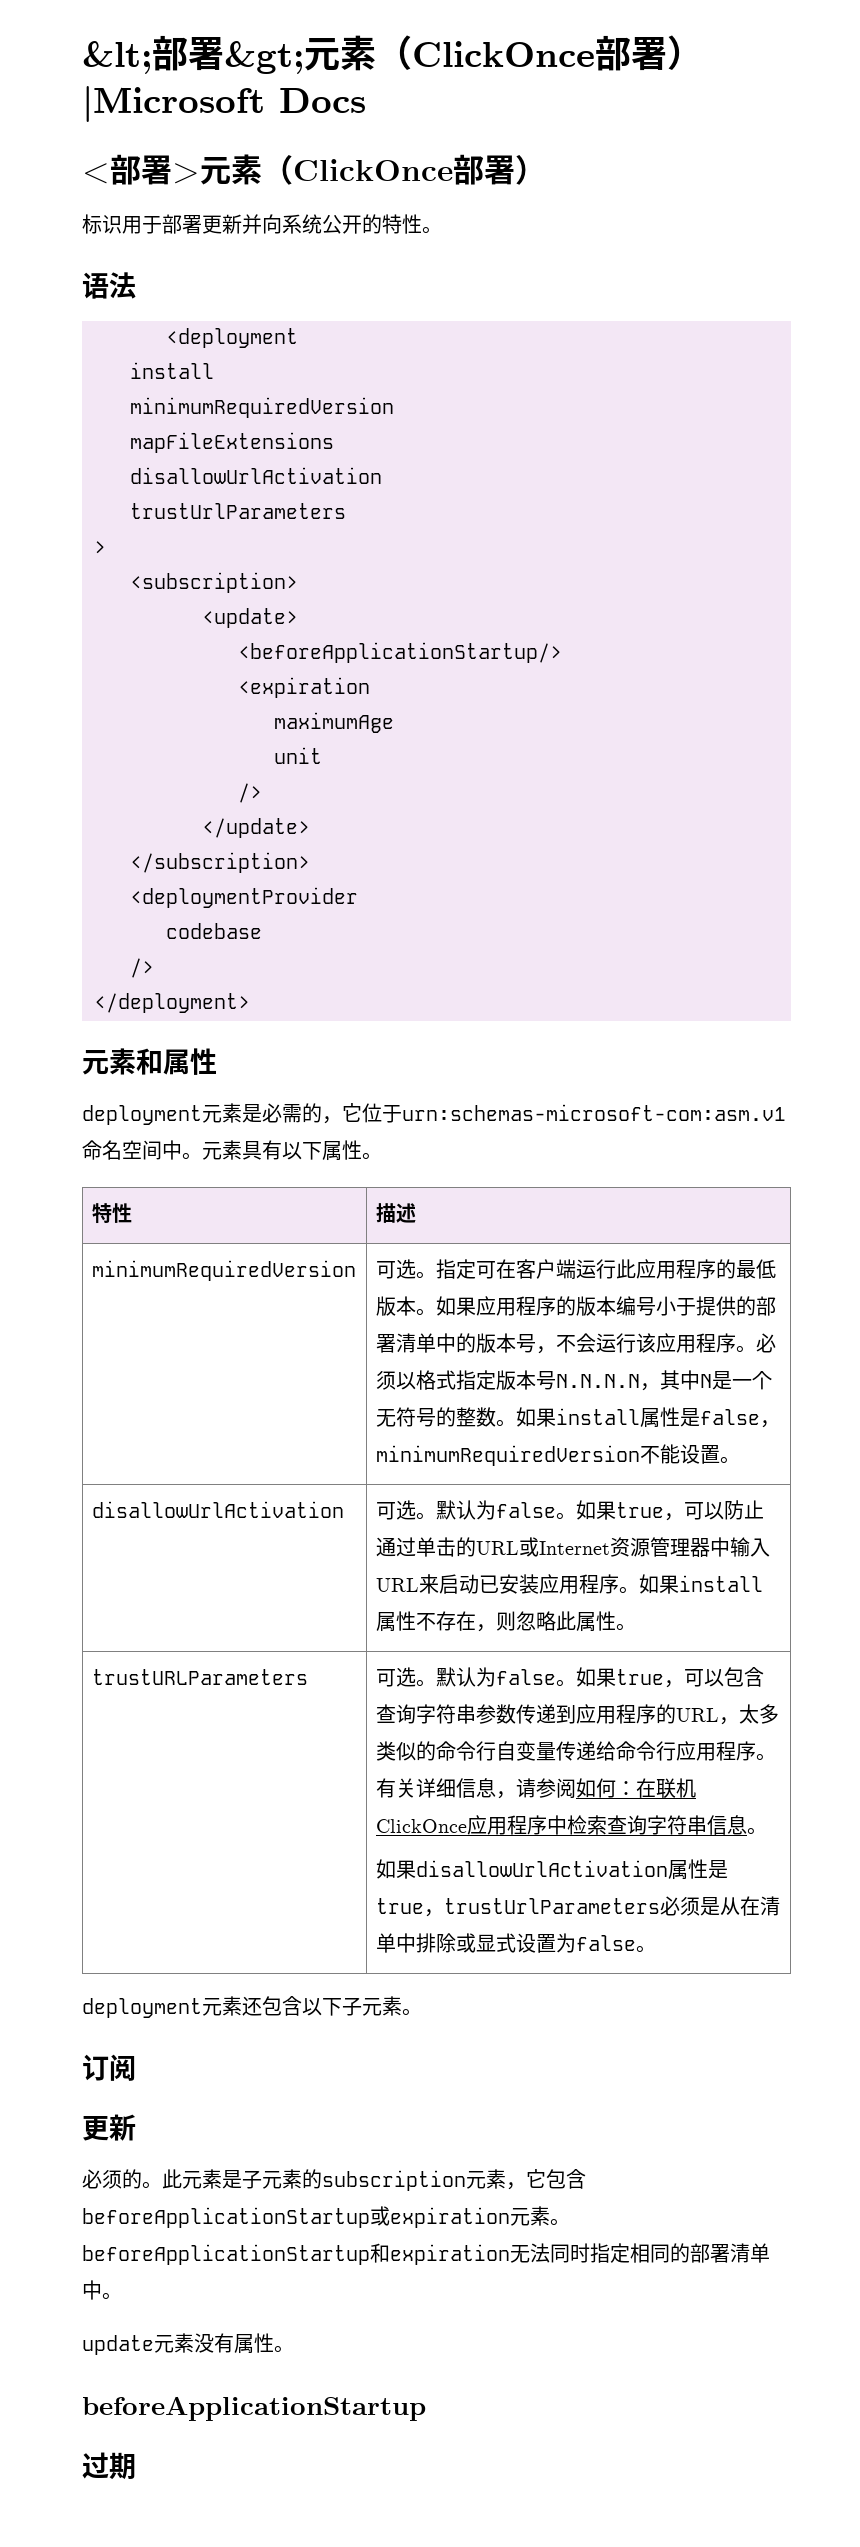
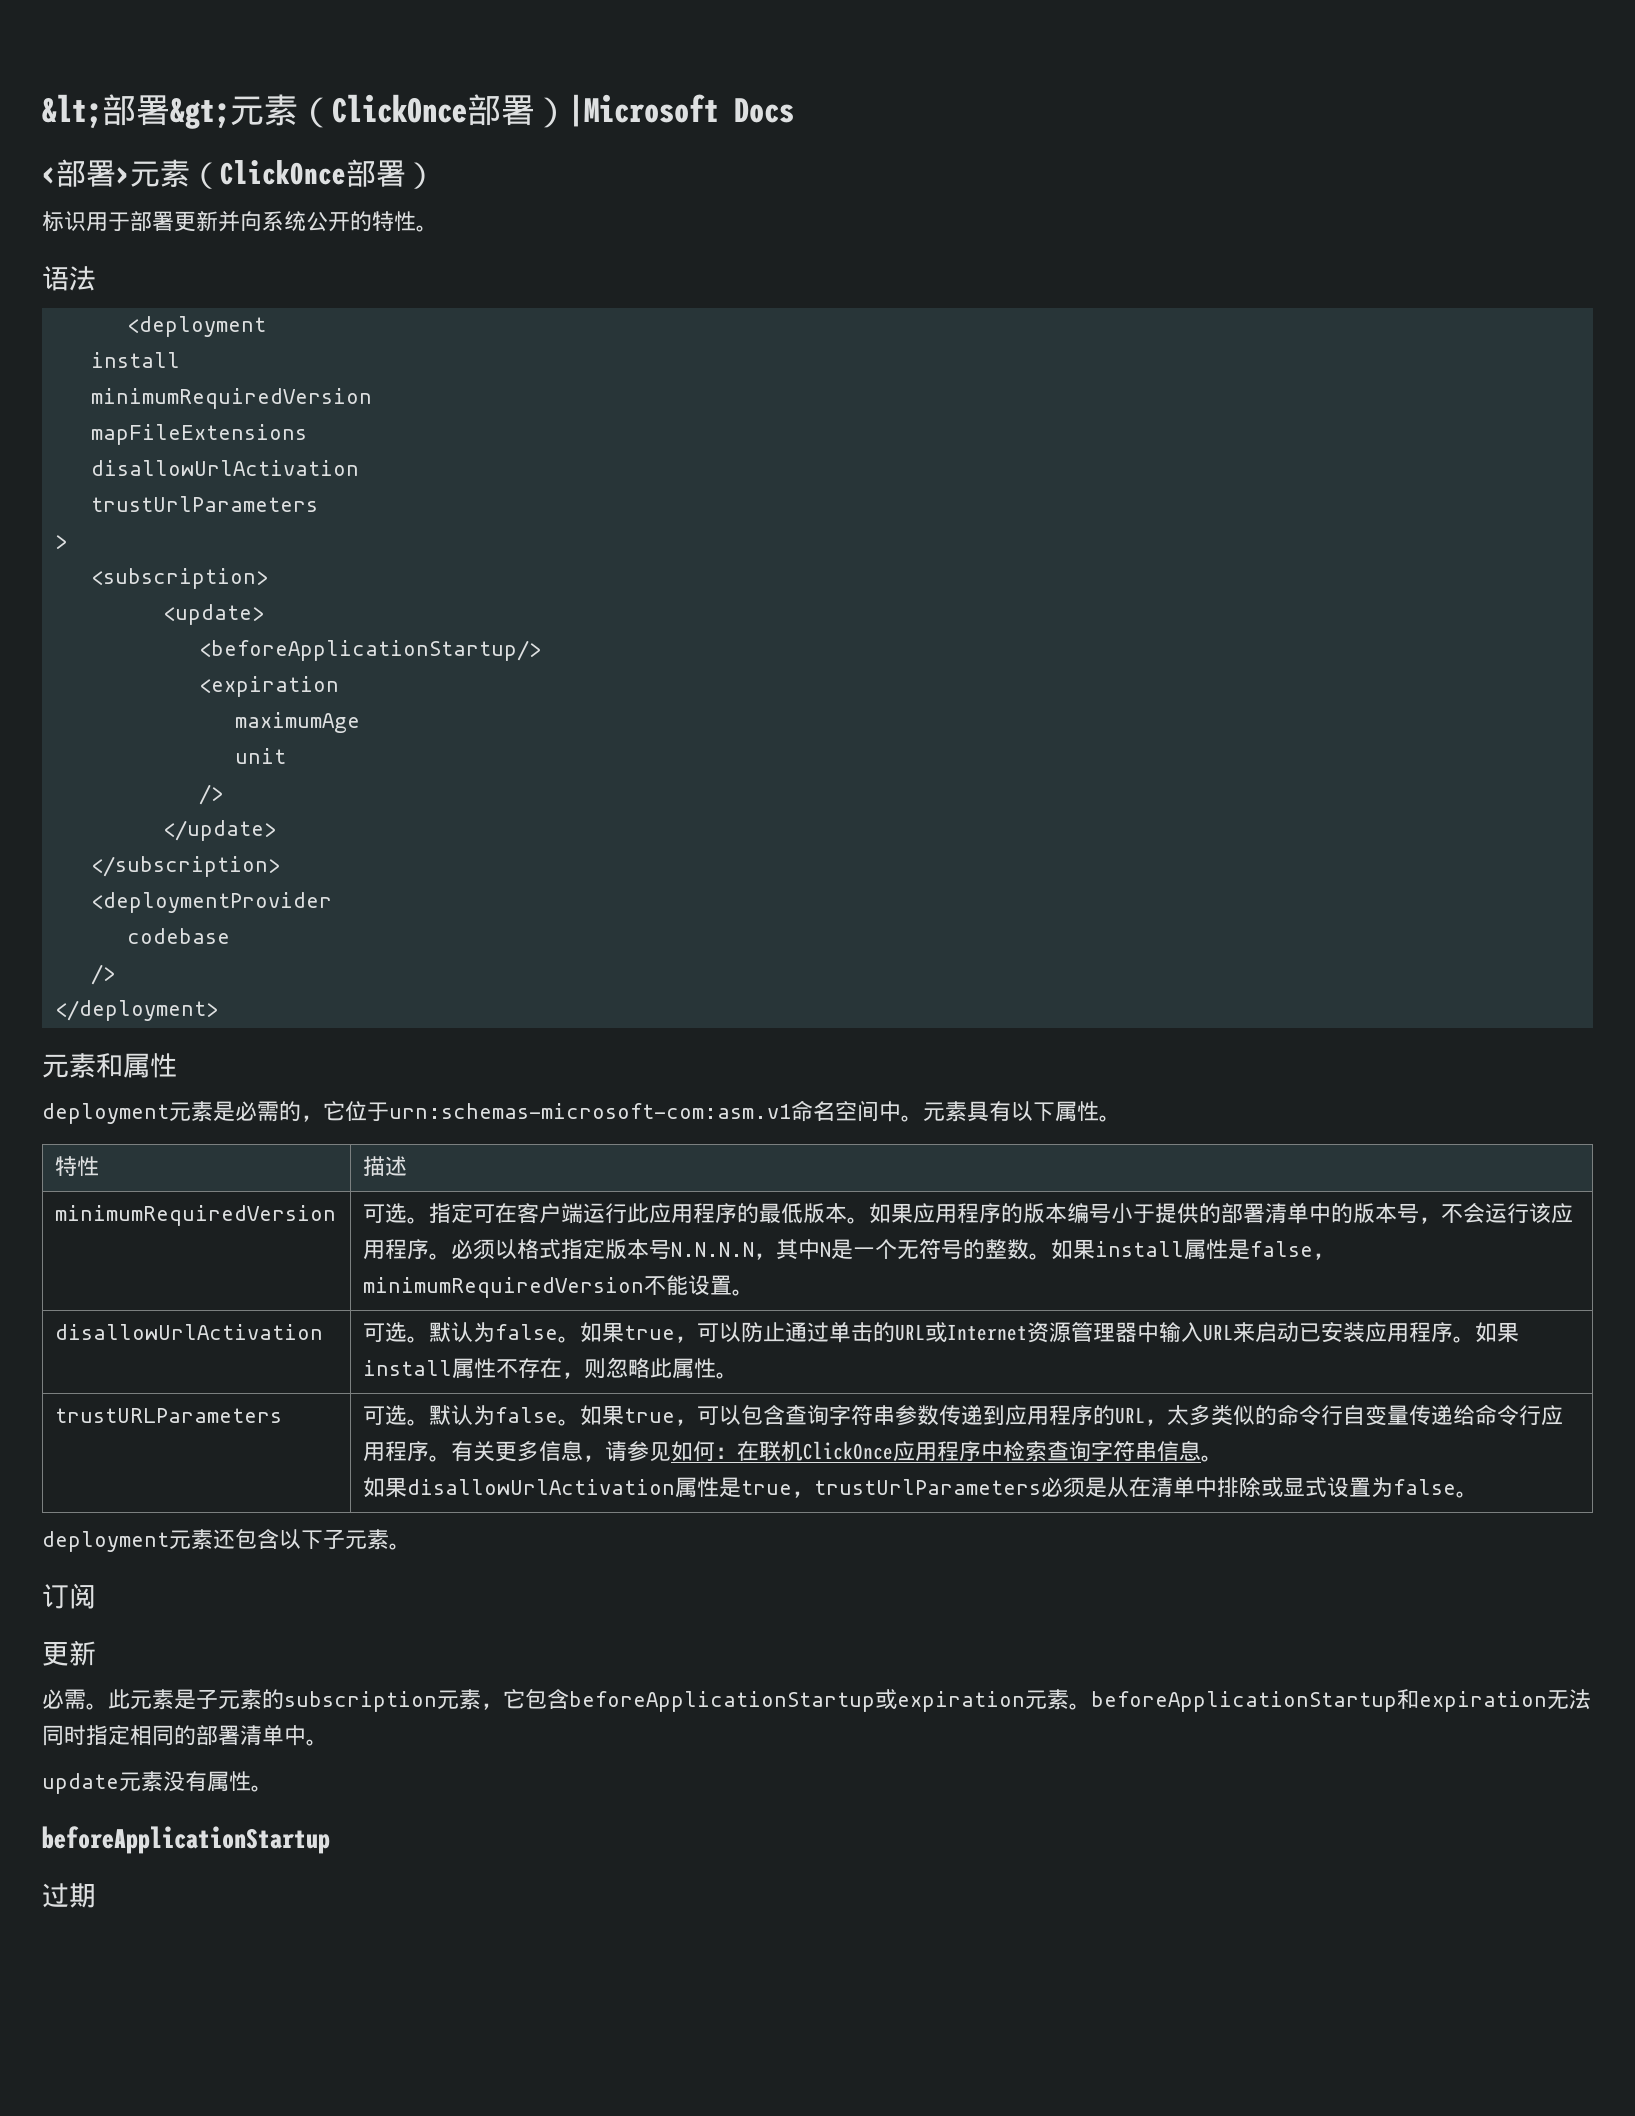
- 有关详细信息，请参阅如何：在联机ClickOnce应用程序中检索查询字符串信息。
+ 有关更多信息，请参见如何：在联机ClickOnce应用程序中检索查询字符串信息。
- 必须的。
+ 必需。

